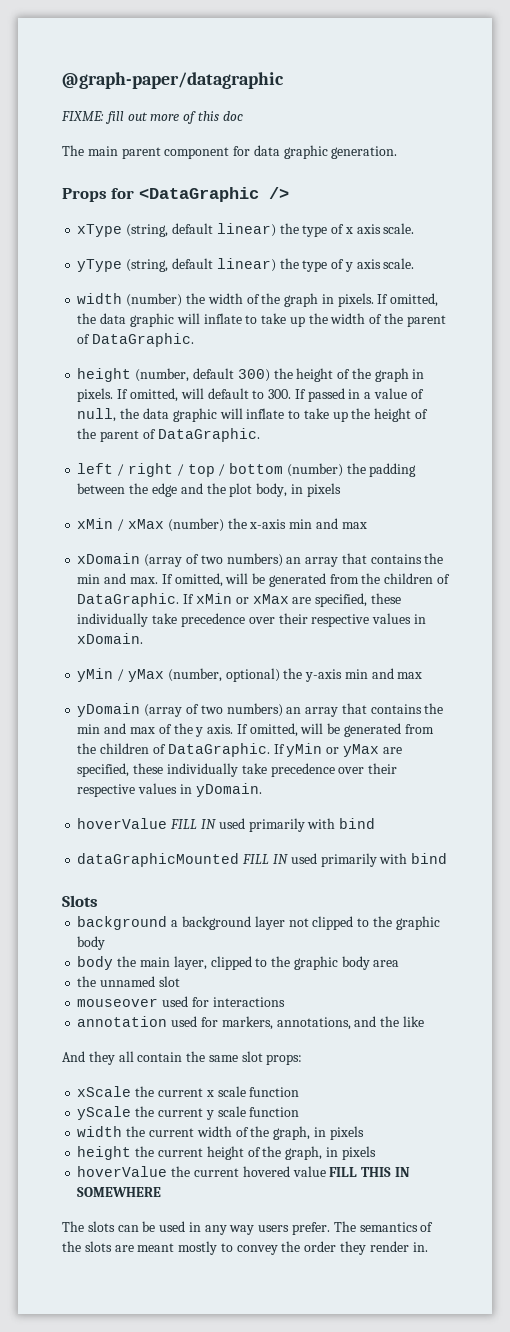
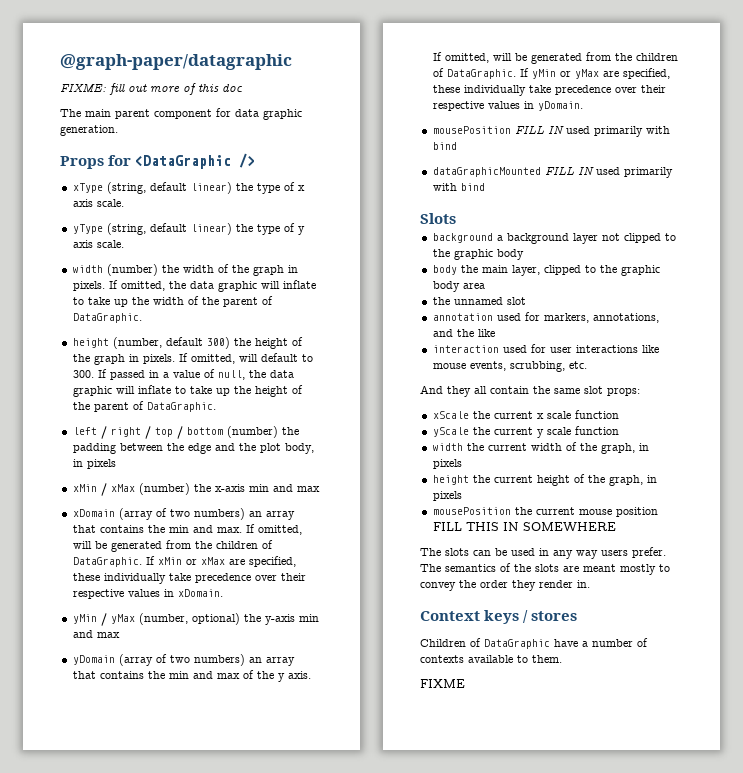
- hoverValue FILL IN used primarily with bind
+ mousePosition FILL IN used primarily with bind
- mouseover used for interactions
+ interaction used for user interactions like mouse events, scrubbing, etc.
- hoverValue the current hovered value FILL THIS IN SOMEWHERE
+ mousePosition the current mouse position FILL THIS IN SOMEWHERE
+ Context keys / stores
+ Children of DataGraphic have a number of contexts available to them.
+ FIXME

